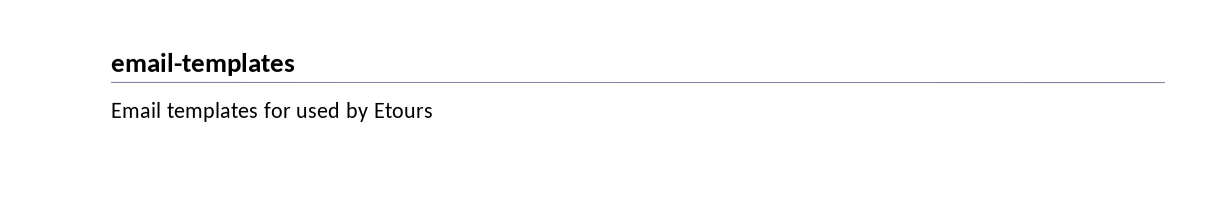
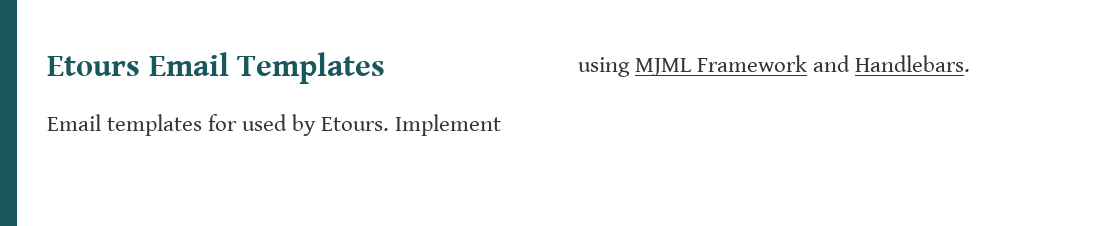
- email-templates
+ Etours Email Templates
- Email templates for used by Etours
+ Email templates for used by Etours. Implement using MJML Framework and Handlebars.

